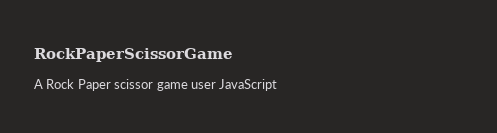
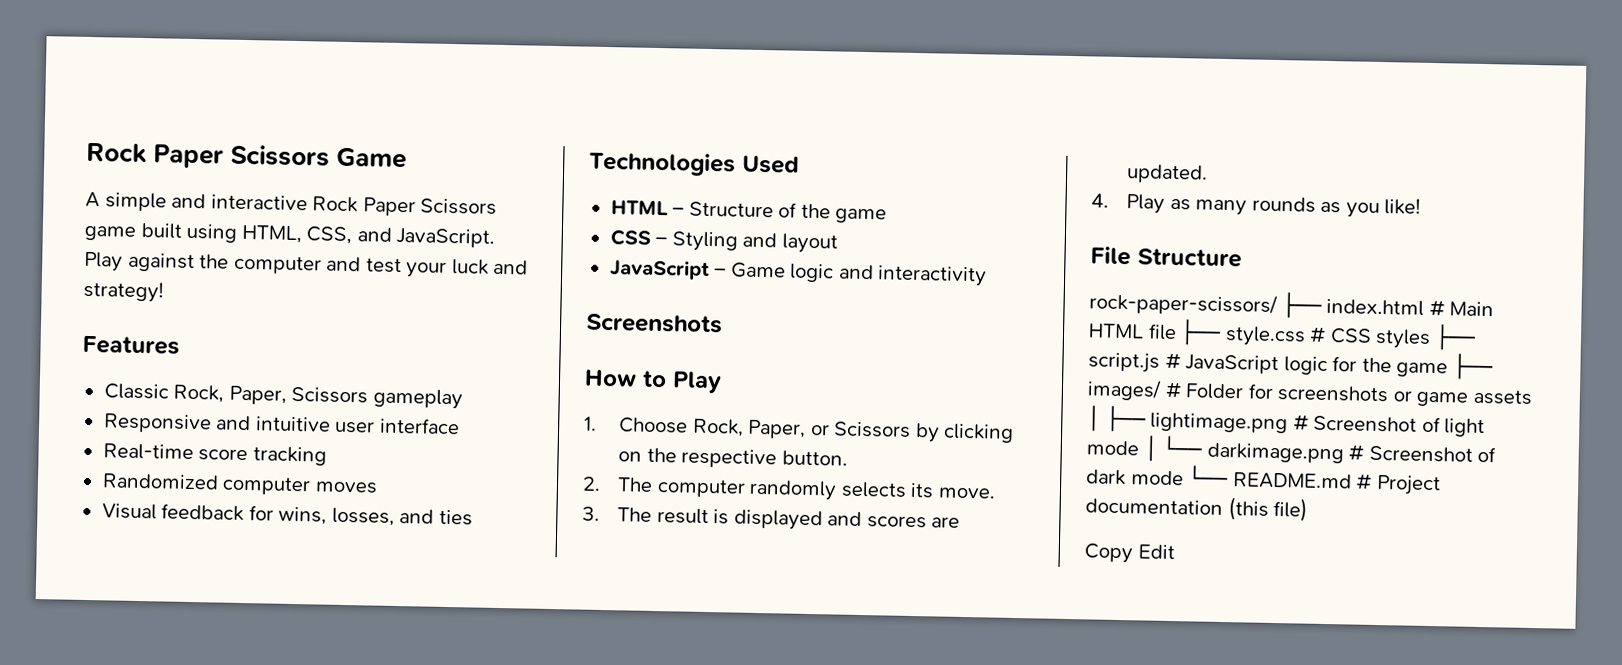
- RockPaperScissorGame
- A Rock Paper scissor game user JavaScript
+ Rock Paper Scissors Game
+ A simple and interactive Rock Paper Scissors game built using HTML, CSS, and JavaScript. Play against the computer and test your luck and strategy!
+ Features
+ Classic Rock, Paper, Scissors gameplay
+ Responsive and intuitive user interface
+ Real-time score tracking
+ Randomized computer moves
+ Visual feedback for wins, losses, and ties
+ Technologies Used
+ HTML – Structure of the game
+ CSS – Styling and layout
+ JavaScript – Game logic and interactivity
+ Screenshots
+ How to Play
+ 1. Choose Rock, Paper, or Scissors by clicking on the respective button.
+ 2. The computer randomly selects its move.
+ 3. The result is displayed and scores are updated.
+ 4. Play as many rounds as you like!
+ File Structure
+ rock-paper-scissors/ ├── index.html # Main HTML file ├── style.css # CSS styles ├── script.js # JavaScript logic for the game ├── images/ # Folder for screenshots or game assets │ ├── lightimage.png # Screenshot of light mode │ └── darkimage.png # Screenshot of dark mode └── README.md # Project documentation (this file)
+ Copy Edit

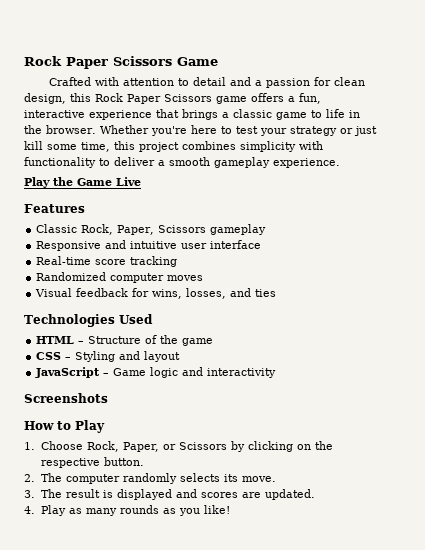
- A simple and interactive Rock Paper Scissors game built using HTML, CSS, and JavaScript. Play against the computer and test your luck and strategy!
+ Crafted with attention to detail and a passion for clean design, this Rock Paper Scissors game offers a fun, interactive experience that brings a classic game to life in the browser. Whether you're here to test your strategy or just kill some time, this project combines simplicity with functionality to deliver a smooth gameplay experience.
+ Play the Game Live
- File Structure
- rock-paper-scissors/ ├── index.html # Main HTML file ├── style.css # CSS styles ├── script.js # JavaScript logic for the game ├── images/ # Folder for screenshots or game assets │ ├── lightimage.png # Screenshot of light mode │ └── darkimage.png # Screenshot of dark mode └── README.md # Project documentation (this file)
- Copy Edit

